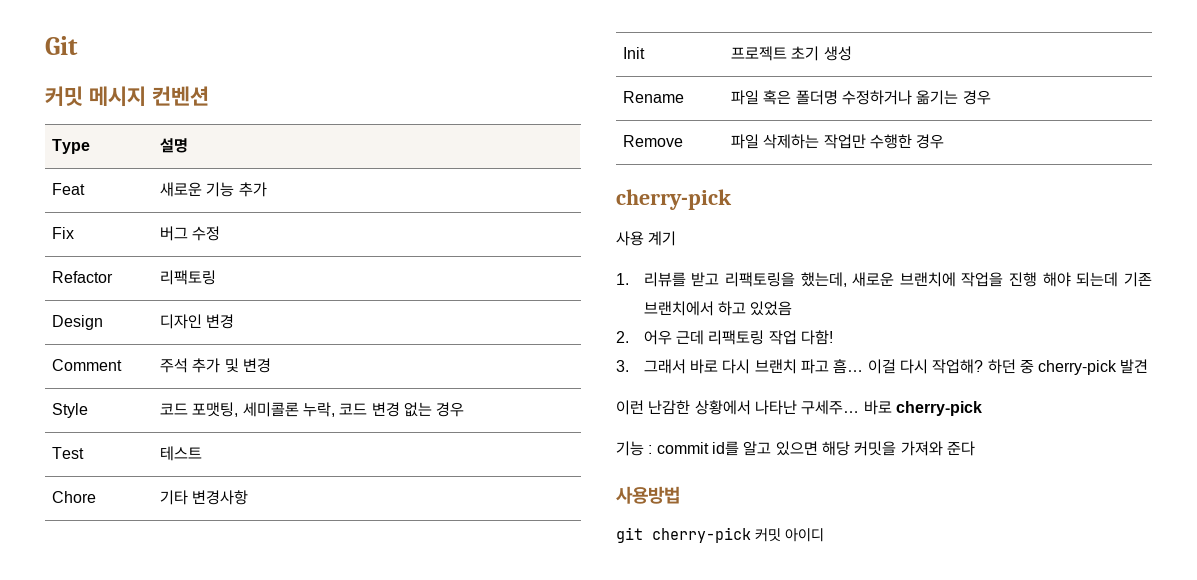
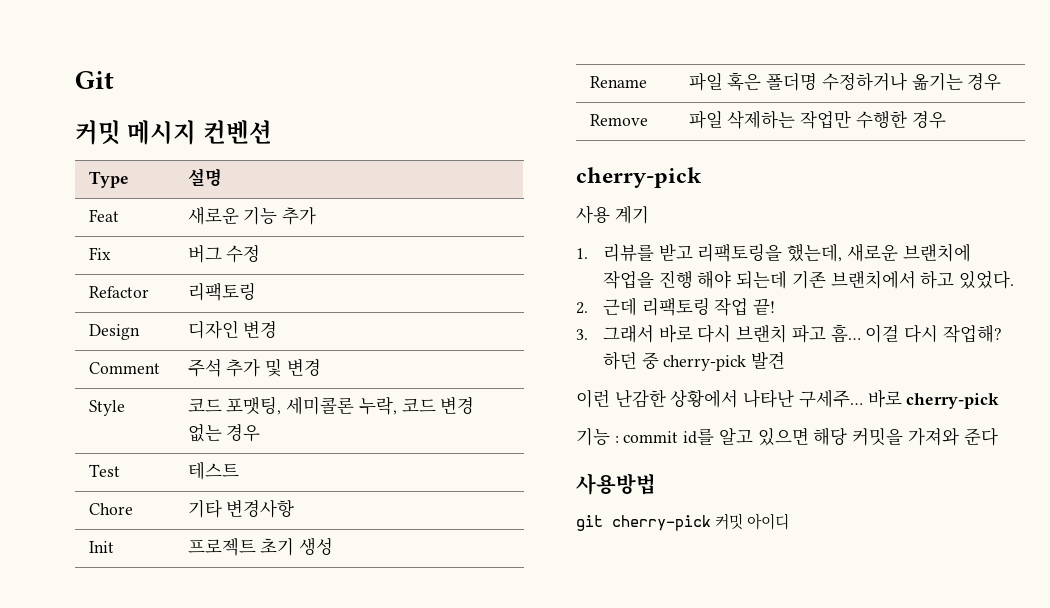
- 1. 리뷰를 받고 리팩토링을 했는데, 새로운 브랜치에 작업을 진행 해야 되는데 기존 브랜치에서 하고 있었음
+ 1. 리뷰를 받고 리팩토링을 했는데, 새로운 브랜치에 작업을 진행 해야 되는데 기존 브랜치에서 하고 있었다.
- 2. 어우 근데 리팩토링 작업 다함!
+ 2. 근데 리팩토링 작업 끝!

